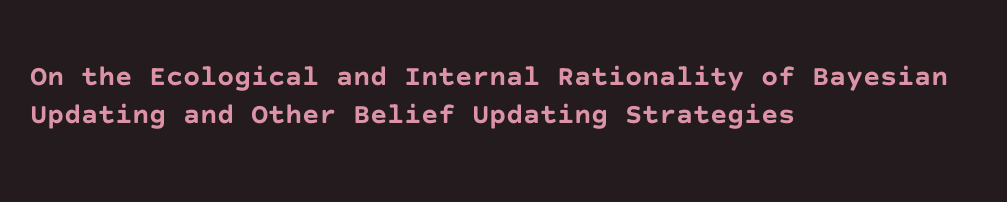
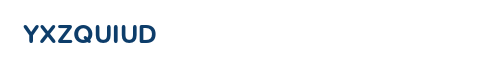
- On the Ecological and Internal Rationality of Bayesian Updating and Other Belief Updating Strategies
+ YXZQUIUD

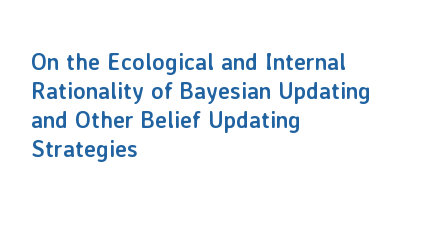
- YXZQUIUD
+ On the Ecological and Internal Rationality of Bayesian Updating and Other Belief Updating Strategies

